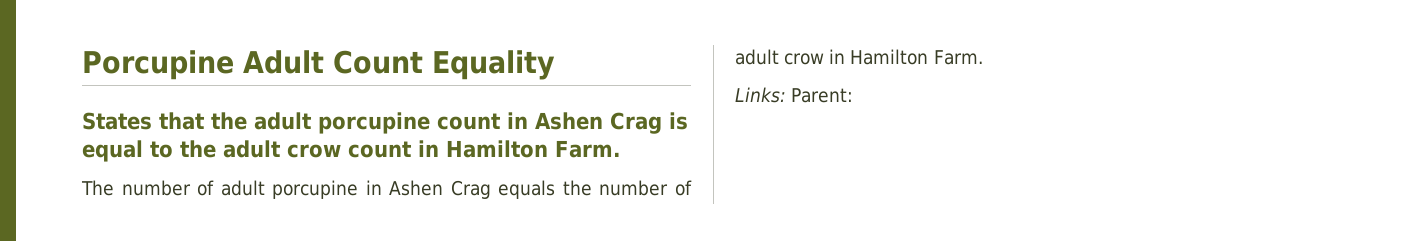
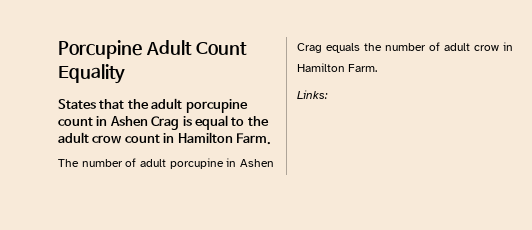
- Links: Parent:
+ Links:

